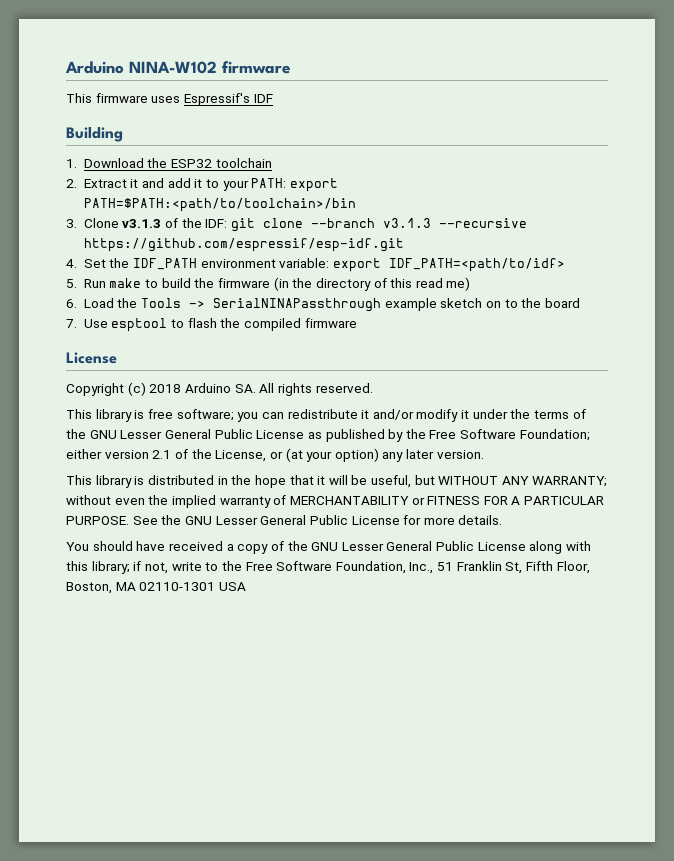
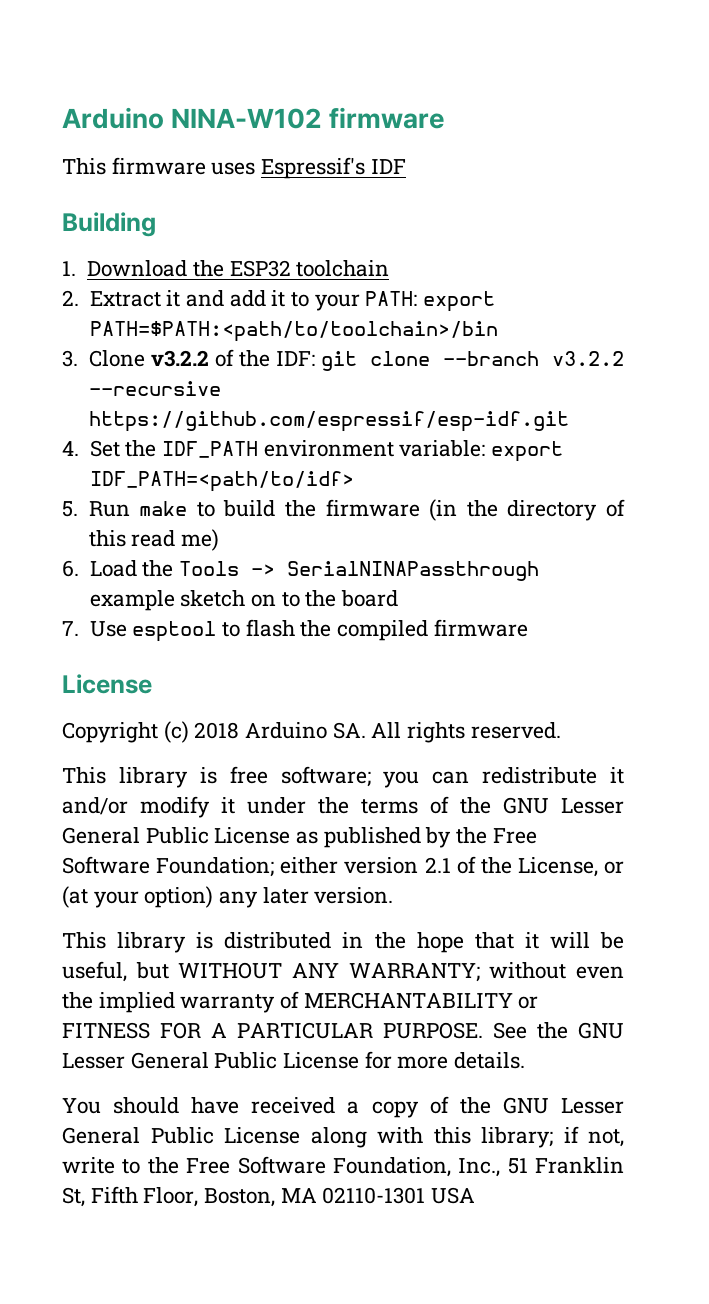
- 3. Clone v3.1.3 of the IDF: git clone --branch v3.1.3 --recursive https://github.com/espressif/esp-idf.git
+ 3. Clone v3.2.2 of the IDF: git clone --branch v3.2.2 --recursive https://github.com/espressif/esp-idf.git

